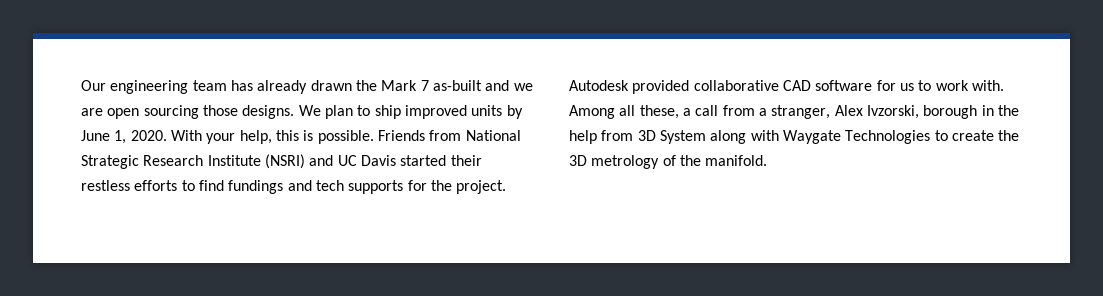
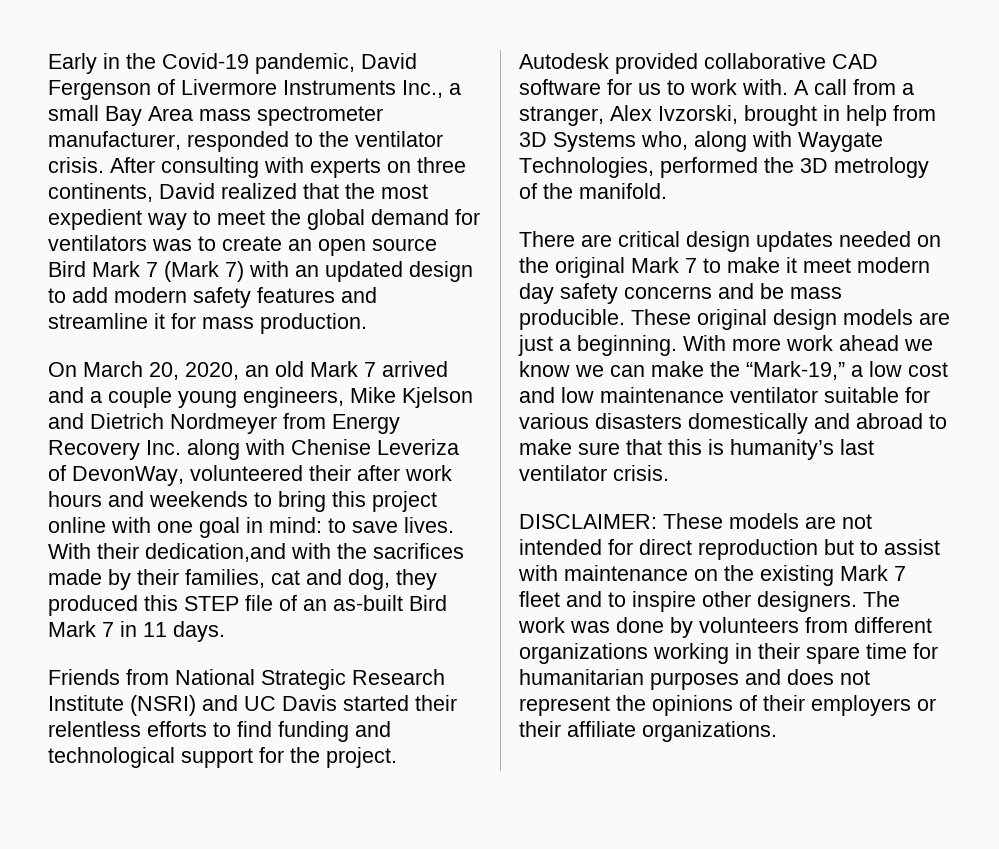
- Our engineering team has already drawn the Mark 7 as-built and we are open sourcing those designs. We plan to ship improved units by June 1, 2020. With your help, this is possible. Friends from National Strategic Research Institute (NSRI) and UC Davis started their restless efforts to find fundings and tech supports for the project.
+ Early in the Covid-19 pandemic, David Fergenson of Livermore Instruments Inc., a small Bay Area mass spectrometer manufacturer, responded to the ventilator crisis. After consulting with experts on three continents, David realized that the most expedient way to meet the global demand for ventilators was to create an open source Bird Mark 7 (Mark 7) with an updated design to add modern safety features and streamline it for mass production.
+ On March 20, 2020, an old Mark 7 arrived and a couple young engineers, Mike Kjelson and Dietrich Nordmeyer from Energy Recovery Inc. along with Chenise Leveriza of DevonWay, volunteered their after work hours and weekends to bring this project online with one goal in mind: to save lives. With their dedication,and with the sacrifices made by their families, cat and dog, they produced this STEP file of an as-built Bird Mark 7 in 11 days.
+ Friends from National Strategic Research Institute (NSRI) and UC Davis started their relentless efforts to find funding and technological support for the project.
- Among all these, a call from a stranger, Alex Ivzorski, borough in the help from 3D System along with Waygate Technologies to create the 3D metrology of the manifold.
+ A call from a stranger, Alex Ivzorski, brought in help from 3D Systems who, along with Waygate Technologies, performed the 3D metrology of the manifold.
+ There are critical design updates needed on the original Mark 7 to make it meet modern day safety concerns and be mass producible. These original design models are just a beginning. With more work ahead we know we can make the “Mark-19,” a low cost and low maintenance ventilator suitable for various disasters domestically and abroad to make sure that this is humanity’s last ventilator crisis.
+ DISCLAIMER: These models are not intended for direct reproduction but to assist with maintenance on the existing Mark 7 fleet and to inspire other designers. The work was done by volunteers from different organizations working in their spare time for humanitarian purposes and does not represent the opinions of their employers or their affiliate organizations.

